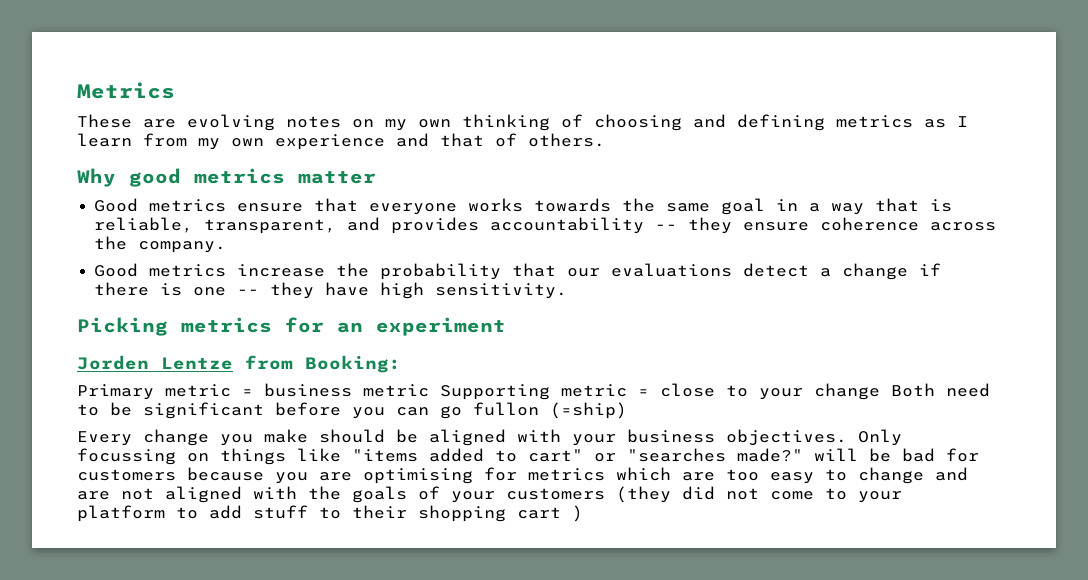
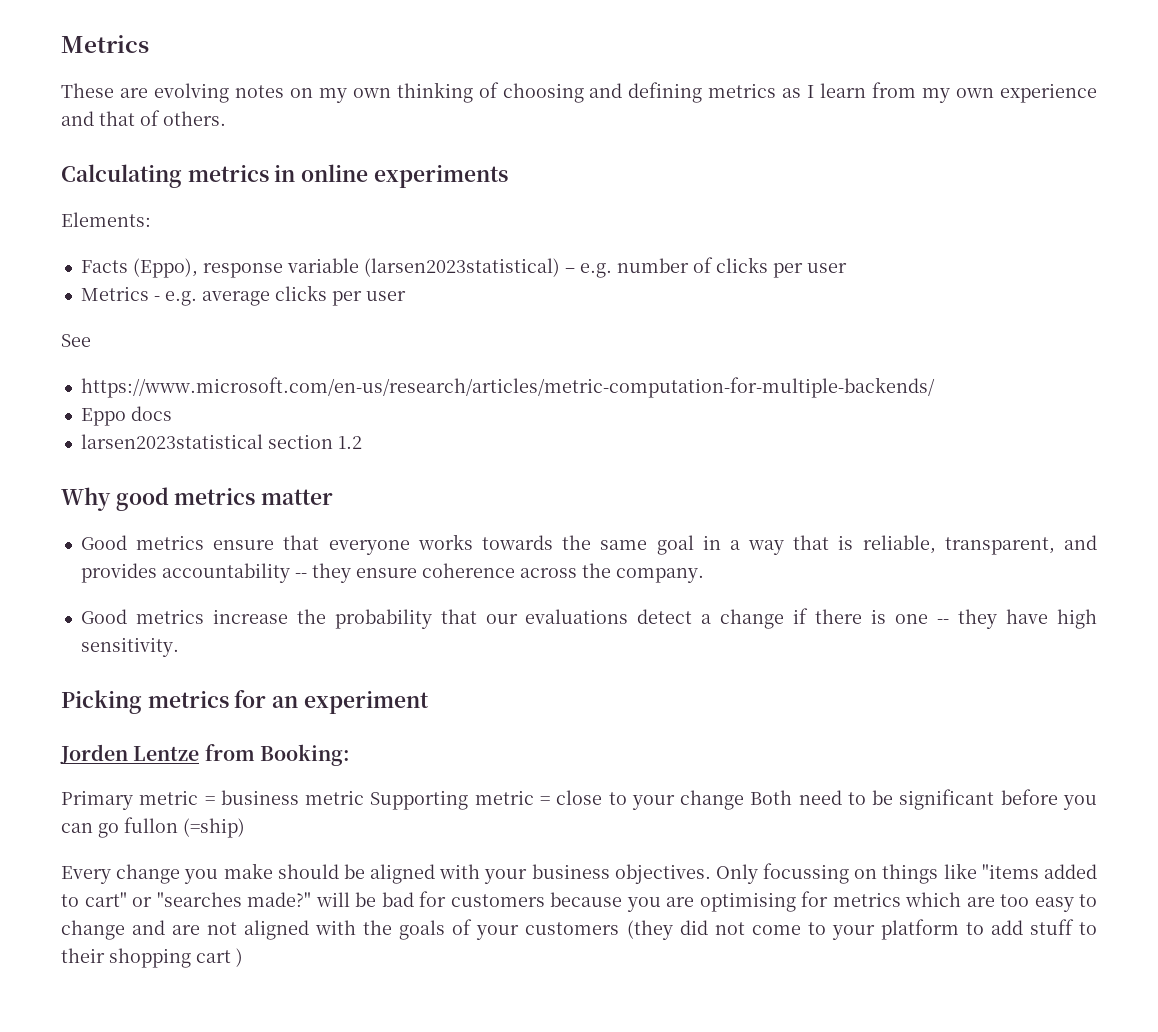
+ Calculating metrics in online experiments
+ Elements:
+ Facts (Eppo), response variable (larsen2023statistical) – e.g. number of clicks per user
+ Metrics - e.g. average clicks per user
+ See
+ https://www.microsoft.com/en-us/research/articles/metric-computation-for-multiple-backends/
+ Eppo docs
+ larsen2023statistical section 1.2

